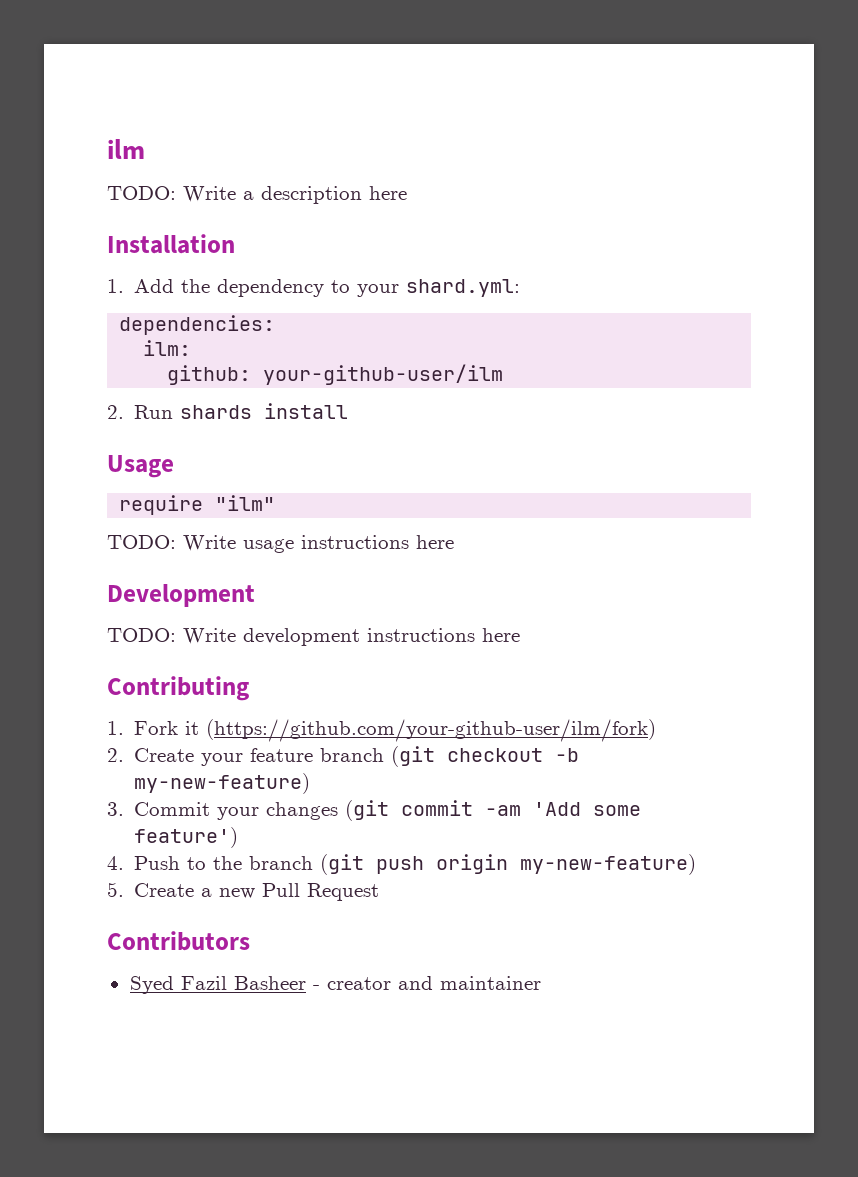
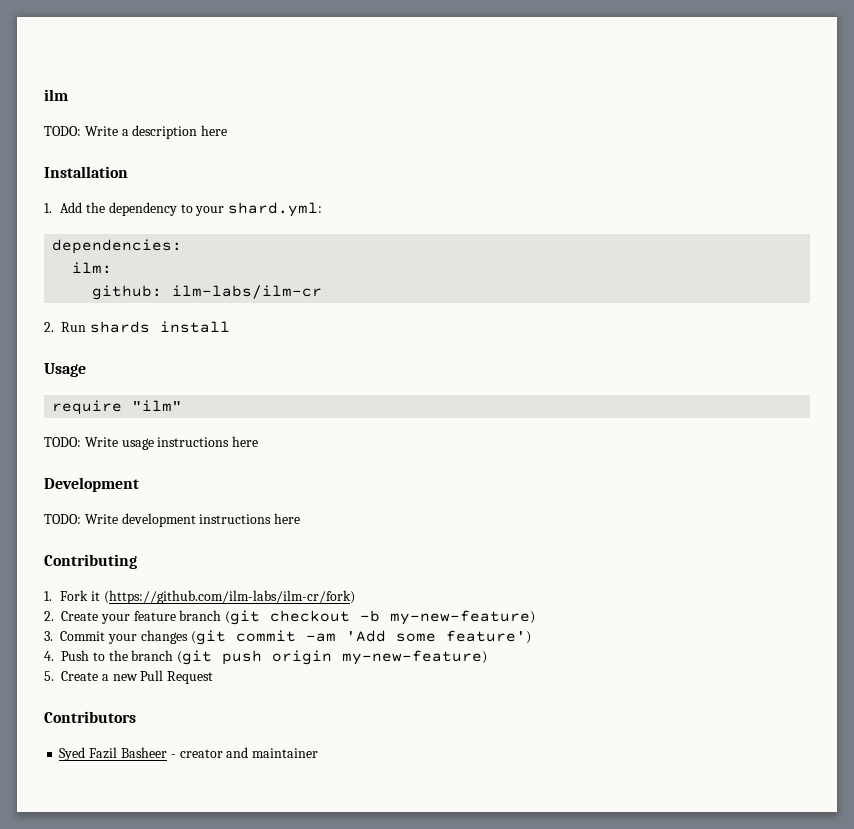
- github: your-github-user/ilm
+ github: ilm-labs/ilm-cr
- 1. Fork it (https://github.com/your-github-user/ilm/fork)
+ 1. Fork it (https://github.com/ilm-labs/ilm-cr/fork)

